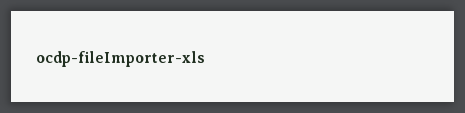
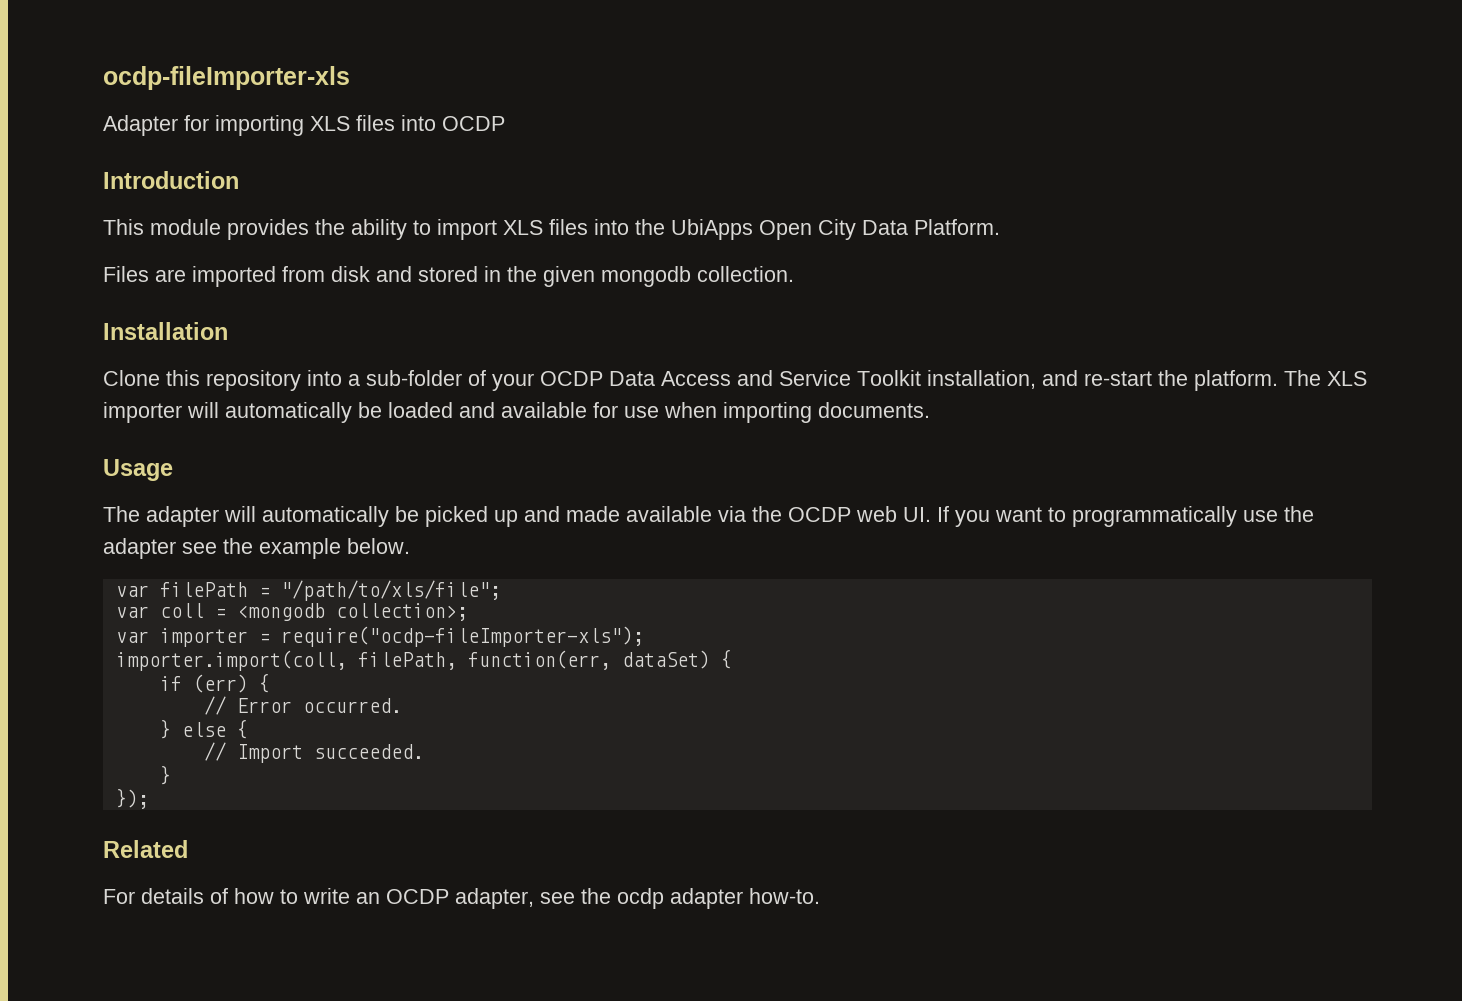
+ Adapter for importing XLS files into OCDP
+ Introduction
+ This module provides the ability to import XLS files into the UbiApps Open City Data Platform.
+ Files are imported from disk and stored in the given mongodb collection.
+ Installation
+ Clone this repository into a sub-folder of your OCDP Data Access and Service Toolkit installation, and re-start the platform. The XLS importer will automatically be loaded and available for use when importing documents.
+ Usage
+ The adapter will automatically be picked up and made available via the OCDP web UI. If you want to programmatically use the adapter see the example below.
+ var filePath = "/path/to/xls/file";
+ var coll = <mongodb collection>;
+ var importer = require("ocdp-fileImporter-xls");
+ importer.import(coll, filePath, function(err, dataSet) {
+ if (err) {
+ // Error occurred.
+ } else {
+ // Import succeeded.
+ }
+ });
+ Related
+ For details of how to write an OCDP adapter, see the ocdp adapter how-to.

